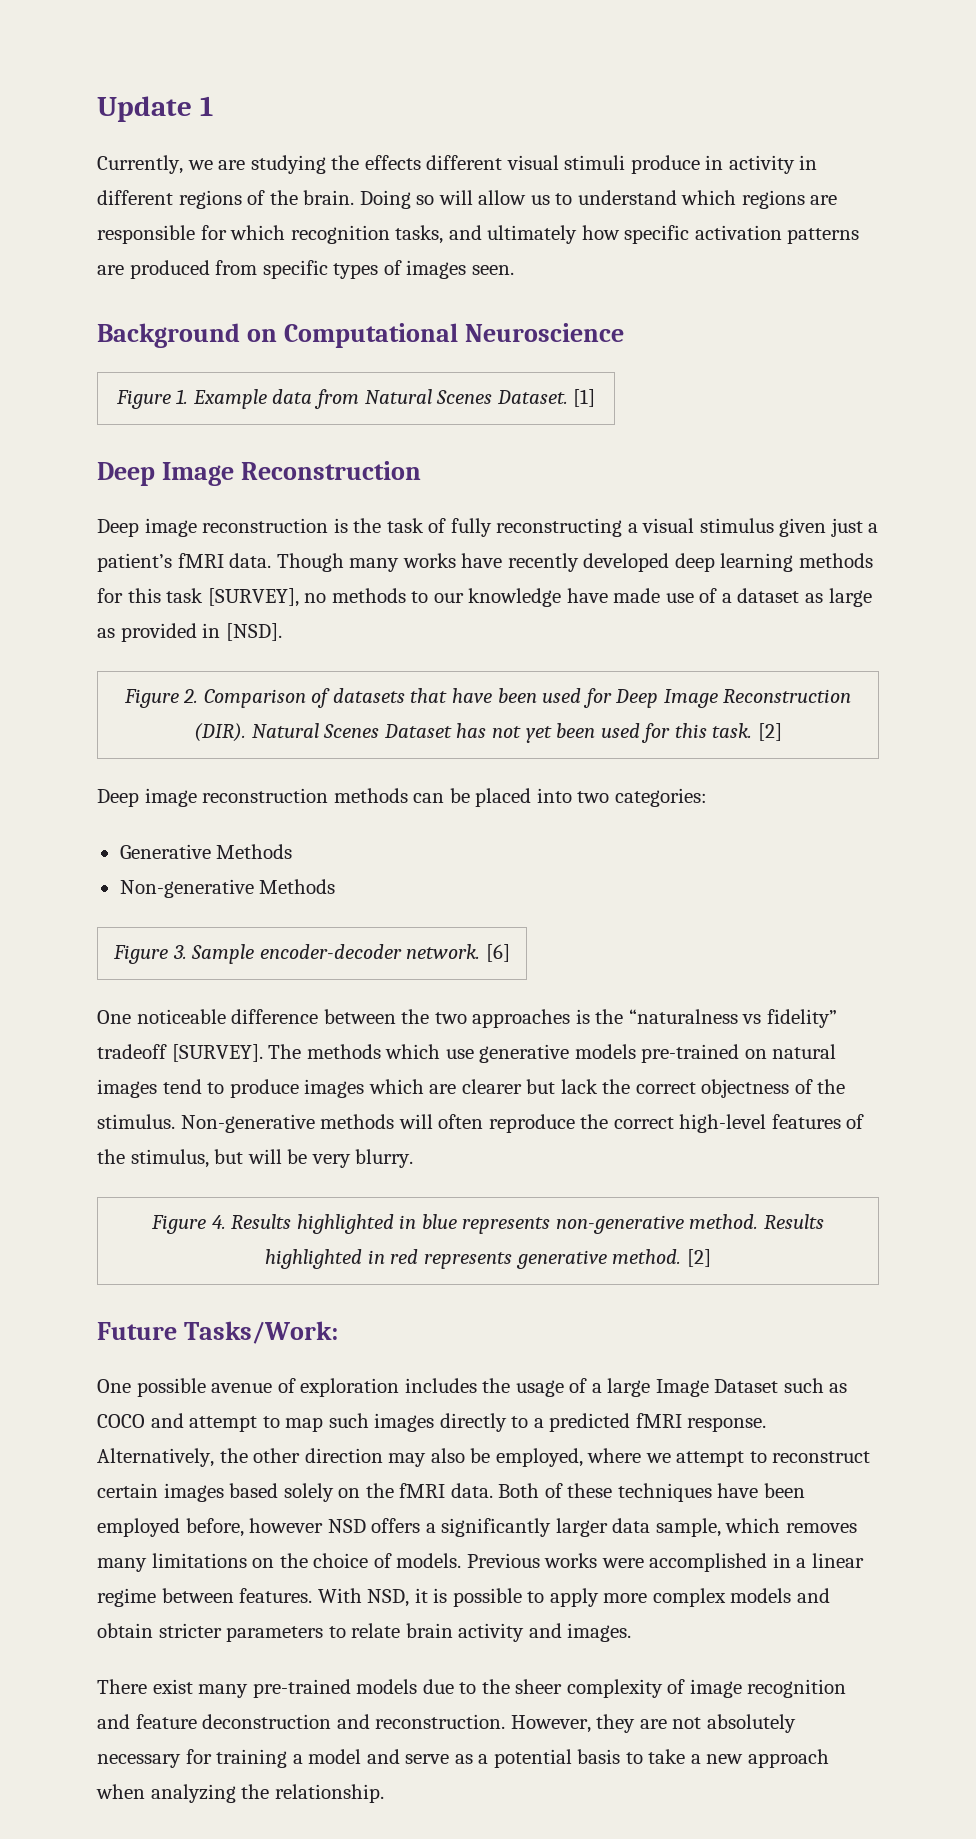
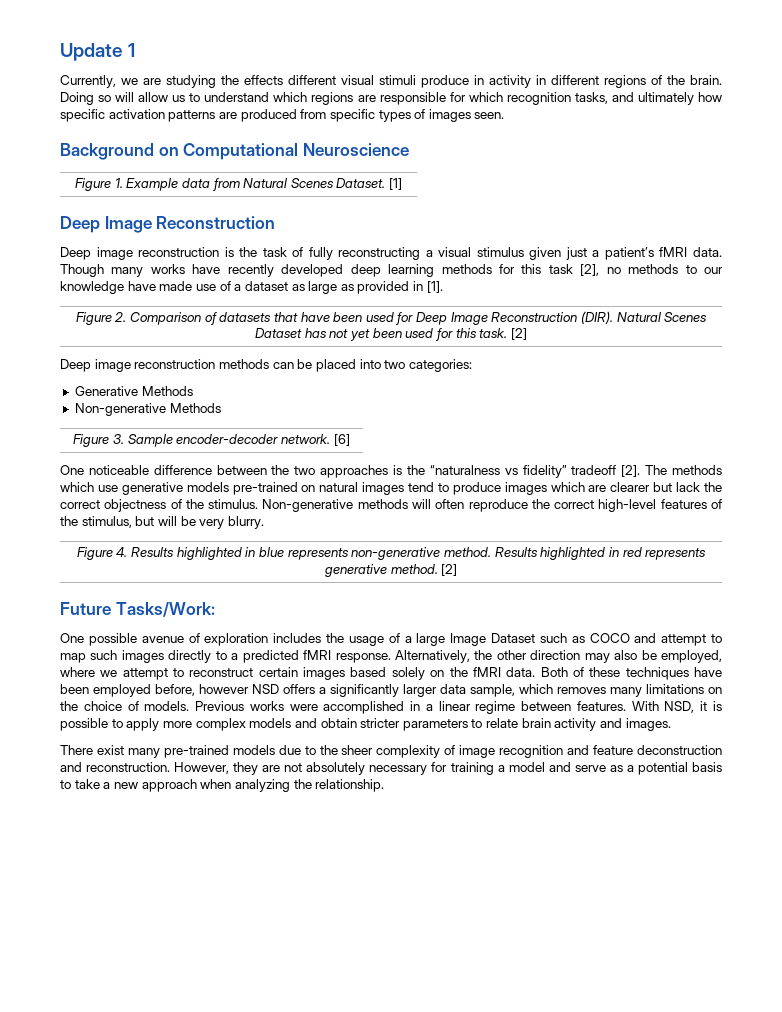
- Though many works have recently developed deep learning methods for this task [SURVEY], no methods to our knowledge have made use of a dataset as large as provided in [NSD].
+ Though many works have recently developed deep learning methods for this task [2], no methods to our knowledge have made use of a dataset as large as provided in [1].
- One noticeable difference between the two approaches is the “naturalness vs fidelity” tradeoff [SURVEY].
+ One noticeable difference between the two approaches is the “naturalness vs fidelity” tradeoff [2].

